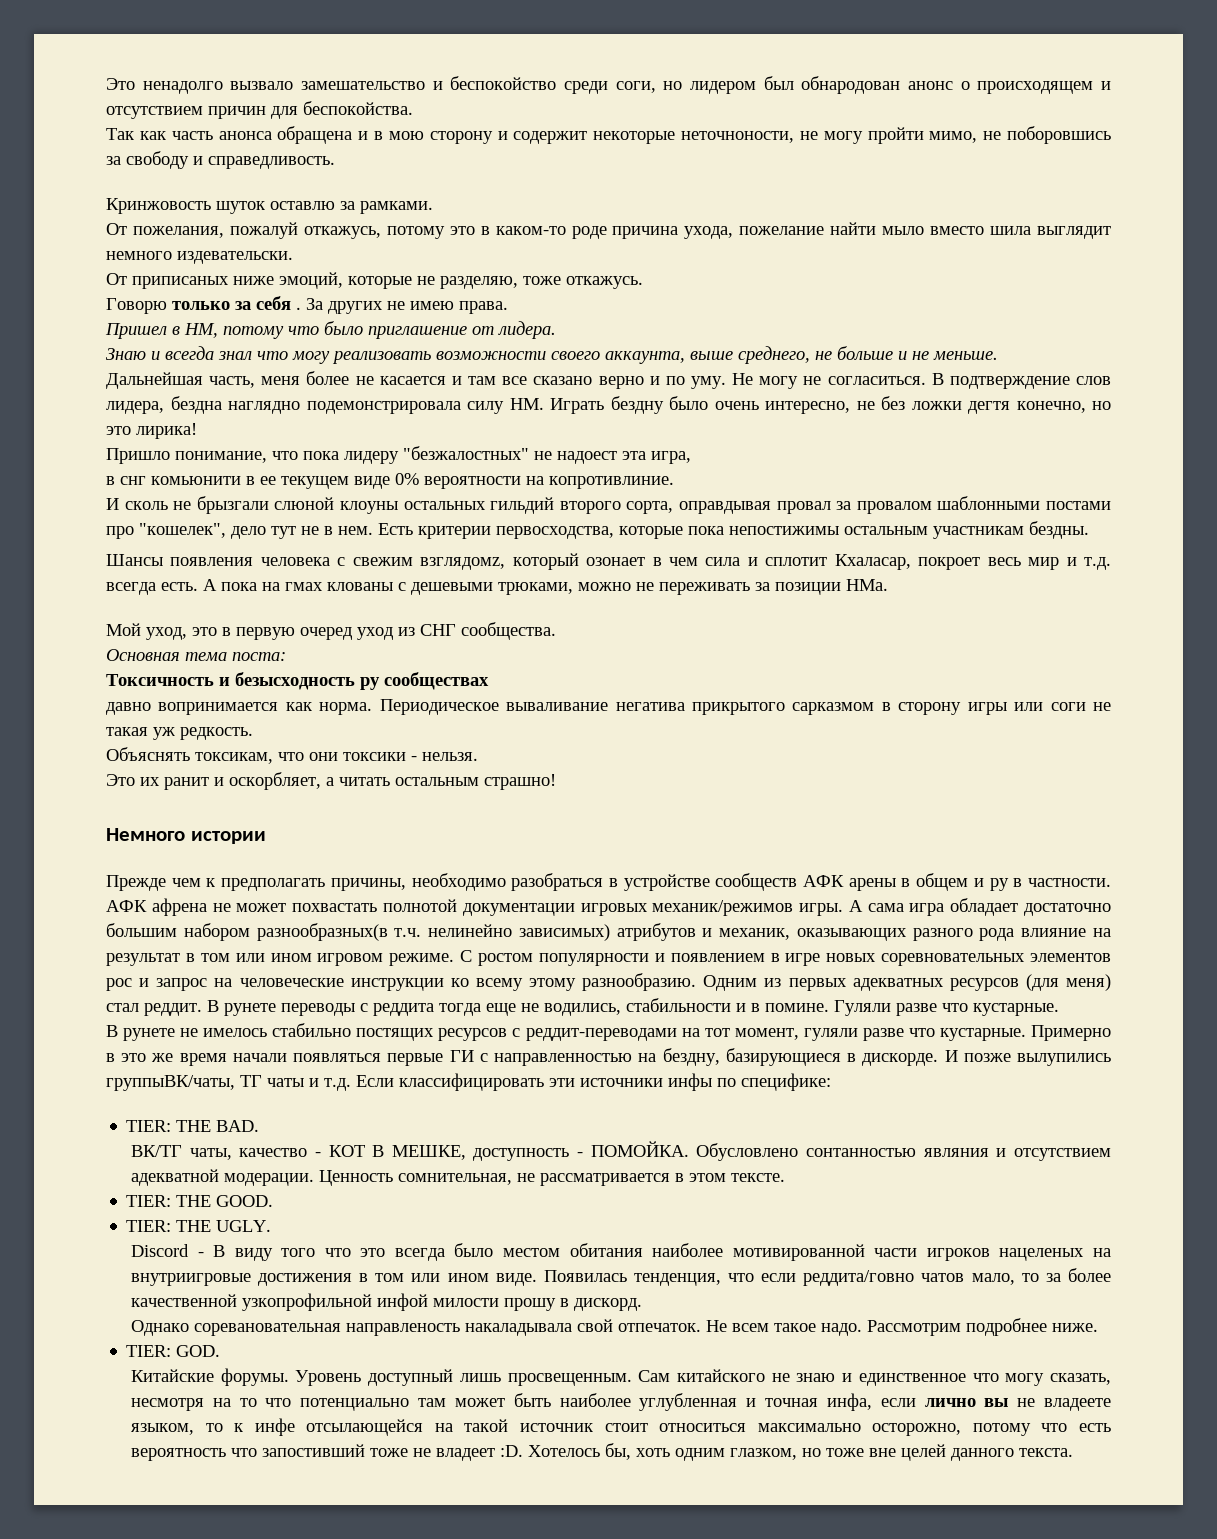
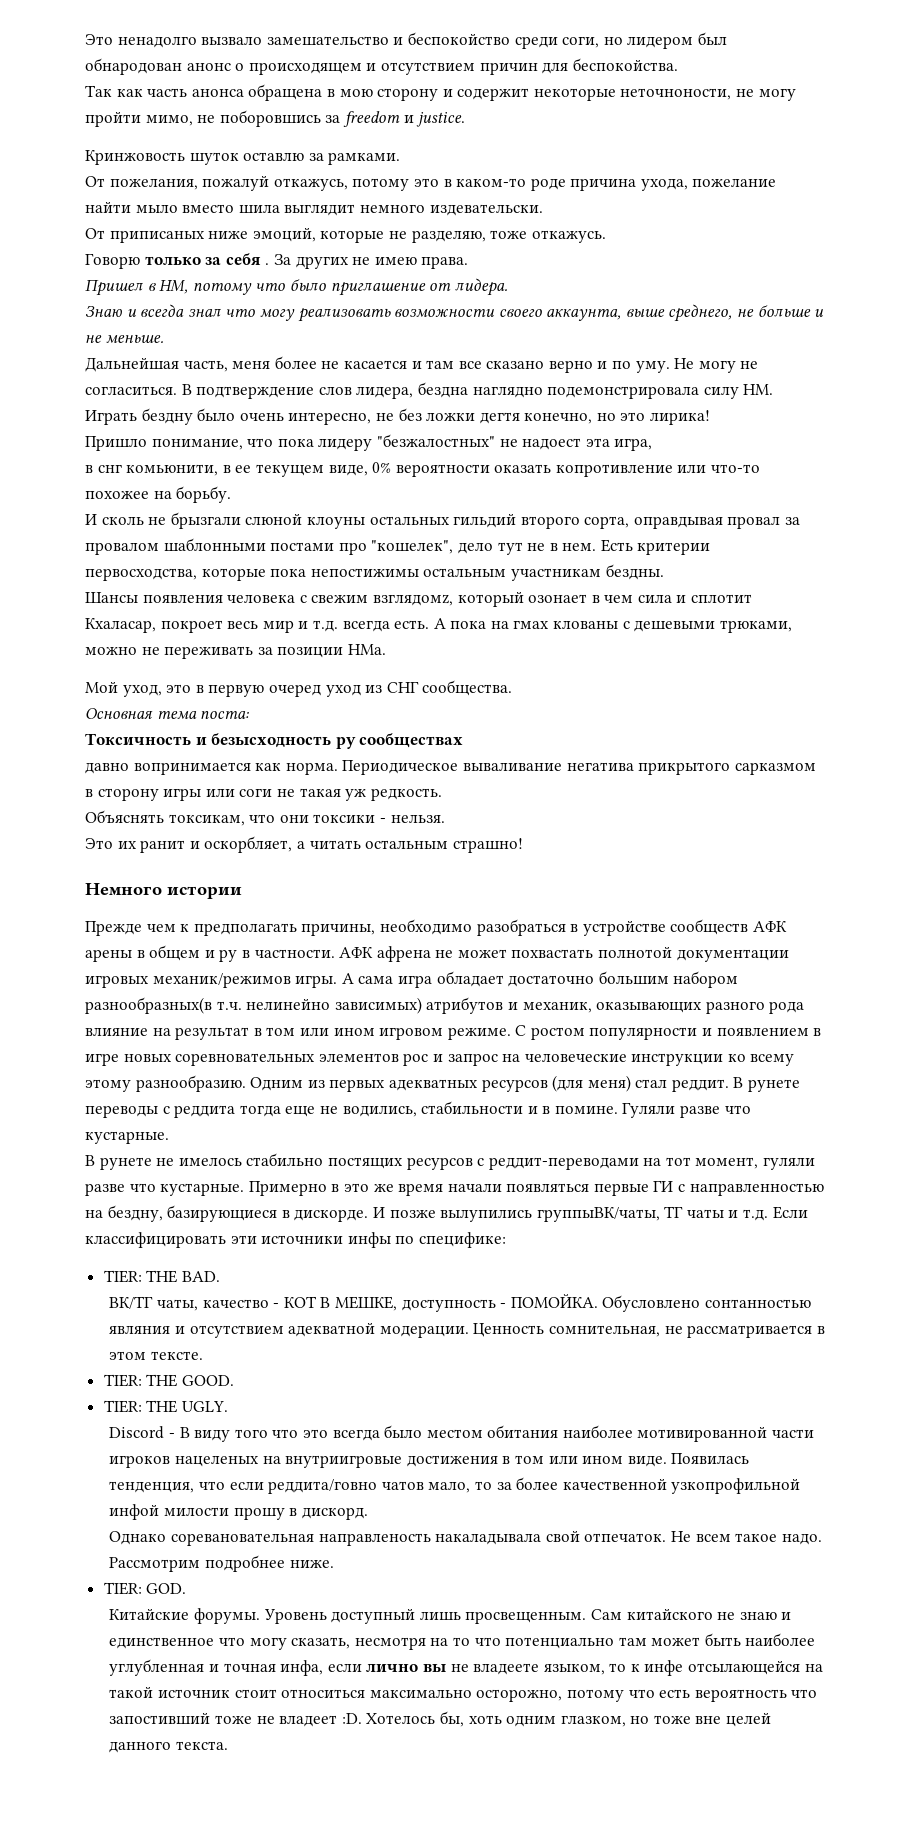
- Так как часть анонса обращена и в мою сторону и содержит некоторые неточноности, не могу пройти мимо, не поборовшись за свободу и справедливость.
+ Так как часть анонса обращена в мою сторону и содержит некоторые неточноности, не могу пройти мимо, не поборовшись за freedom и justice.
- в снг комьюнити в ее текущем виде 0% вероятности на копротивлиние.
+ в снг комьюнити, в ее текущем виде, 0% вероятности оказать копротивление или что-то похожее на борьбу.

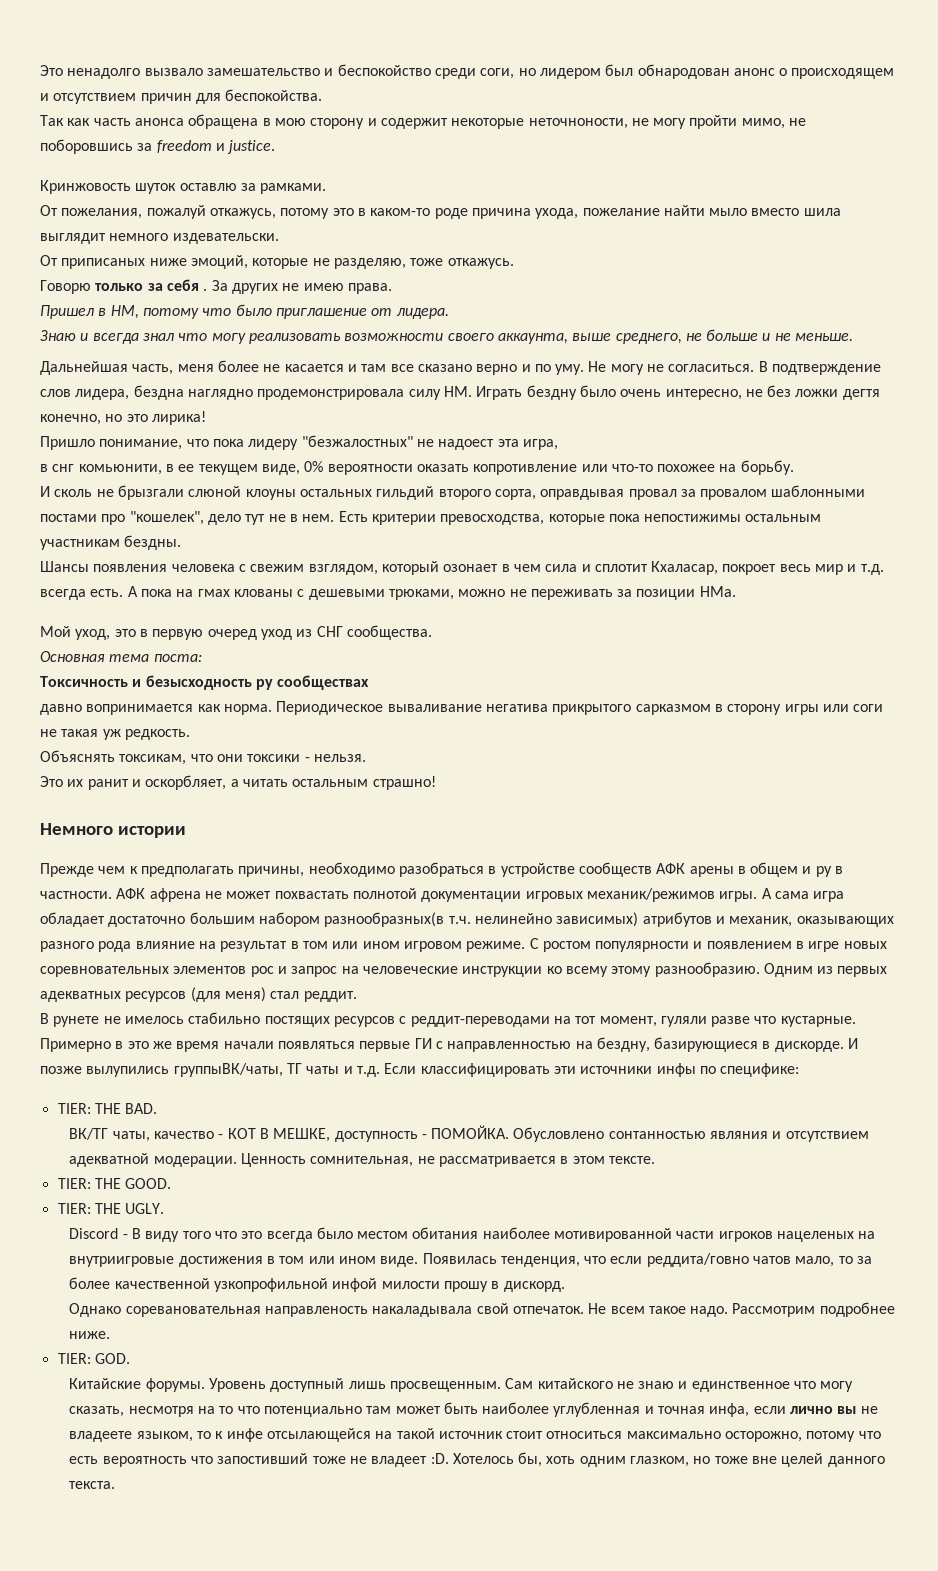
- В подтверждение слов лидера, бездна наглядно подемонстрировала силу НМ. Играть бездну было очень интересно, не без ложки дегтя конечно, но это лирика!
+ В подтверждение слов лидера, бездна наглядно продемонстрировала силу НМ. Играть бездну было очень интересно, не без ложки дегтя конечно, но это лирика!
- Есть критерии первосходства, которые пока непостижимы остальным участникам бездны.
+ Есть критерии превосходства, которые пока непостижимы остальным участникам бездны.
- Шансы появления человека с свежим взглядомz, который озонает в чем сила и сплотит Кхаласар, покроет весь мир и т.д. всегда есть.
+ Шансы появления человека с свежим взглядом, который озонает в чем сила и сплотит Кхаласар, покроет весь мир и т.д. всегда есть.
- В рунете переводы с реддита тогда еще не водились, стабильности и в помине. Гуляли разве что кустарные.

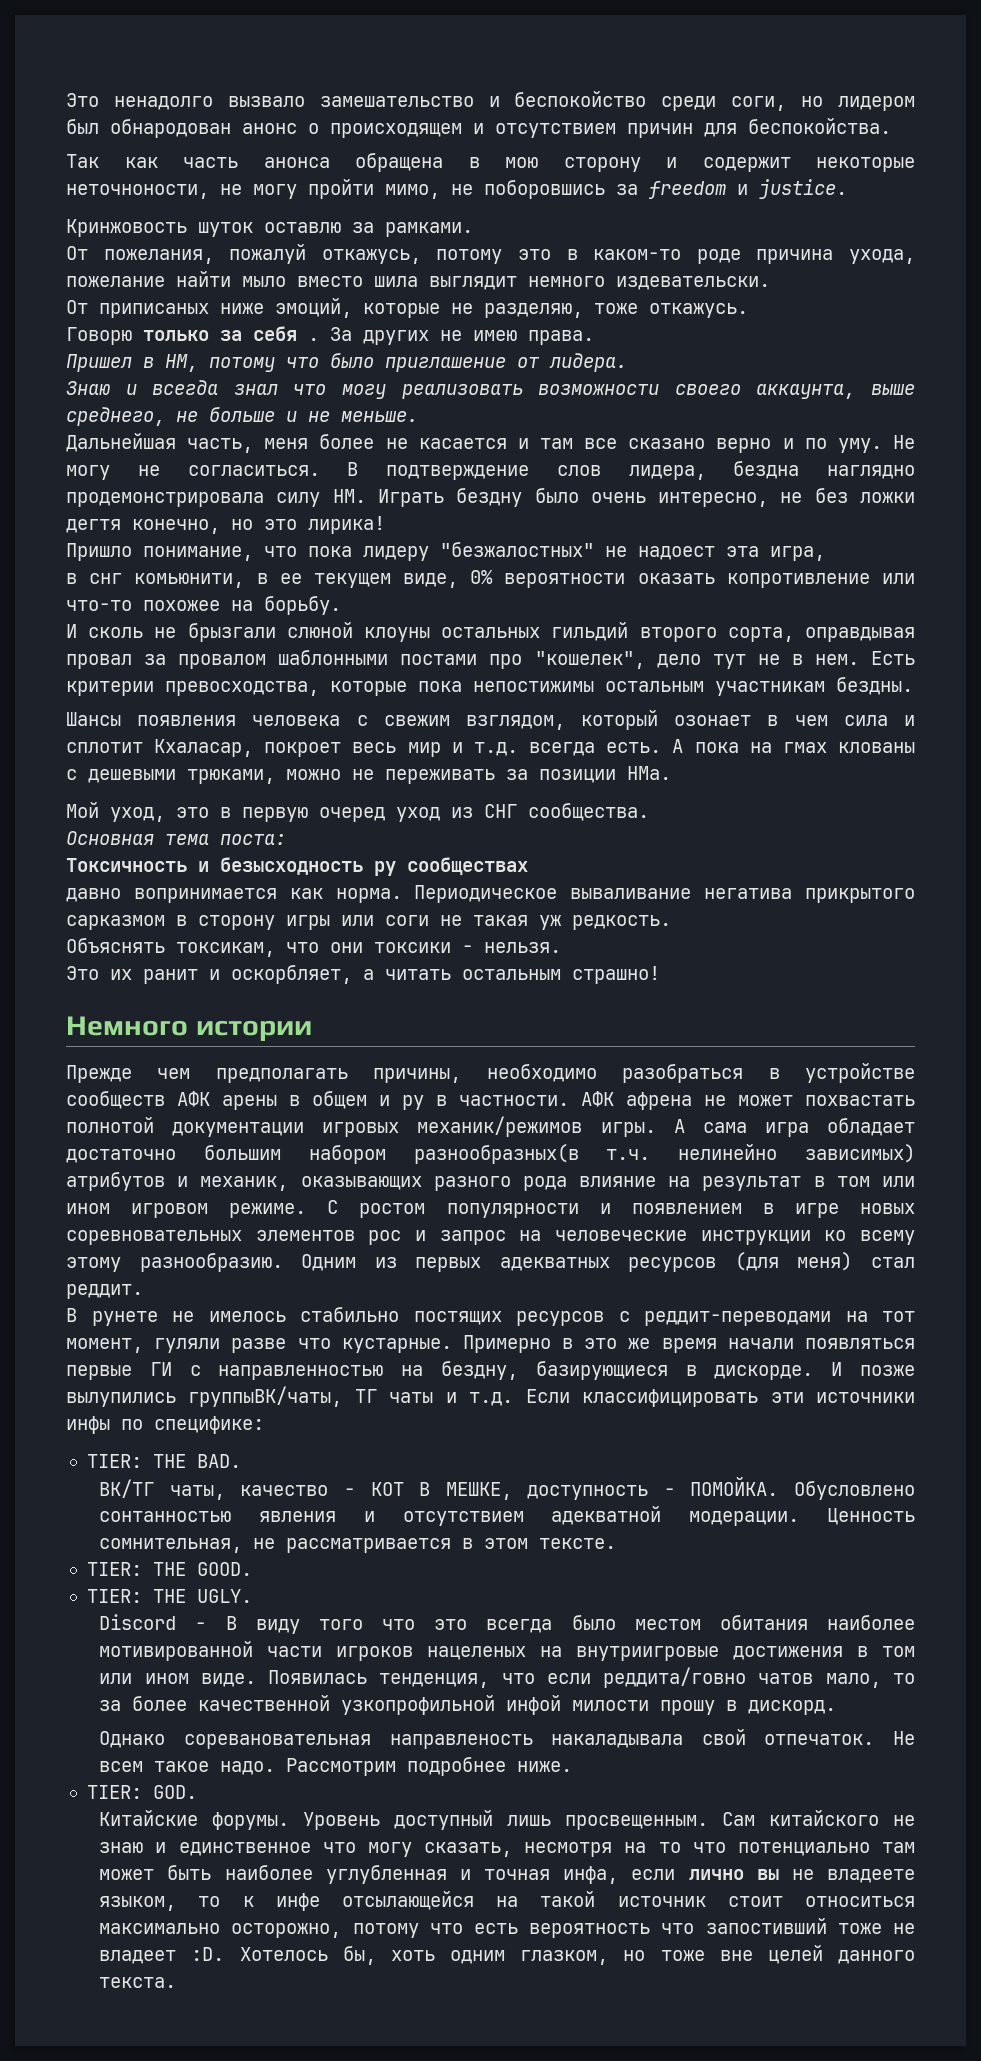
- Прежде чем к предполагать причины, необходимо разобраться в устройстве сообществ АФК арены в общем и ру в частности.
+ Прежде чем предполагать причины, необходимо разобраться в устройстве сообществ АФК арены в общем и ру в частности.
- Обусловлено сонтанностью являния и отсутствием адекватной модерации.
+ Обусловлено сонтанностью явления и отсутствием адекватной модерации.

